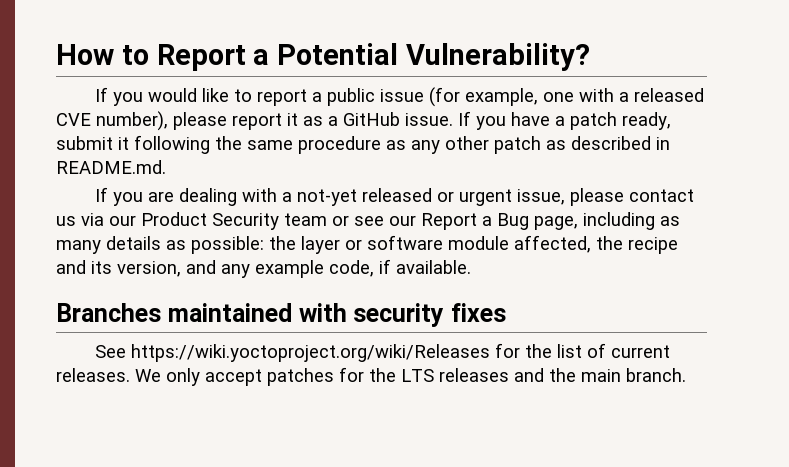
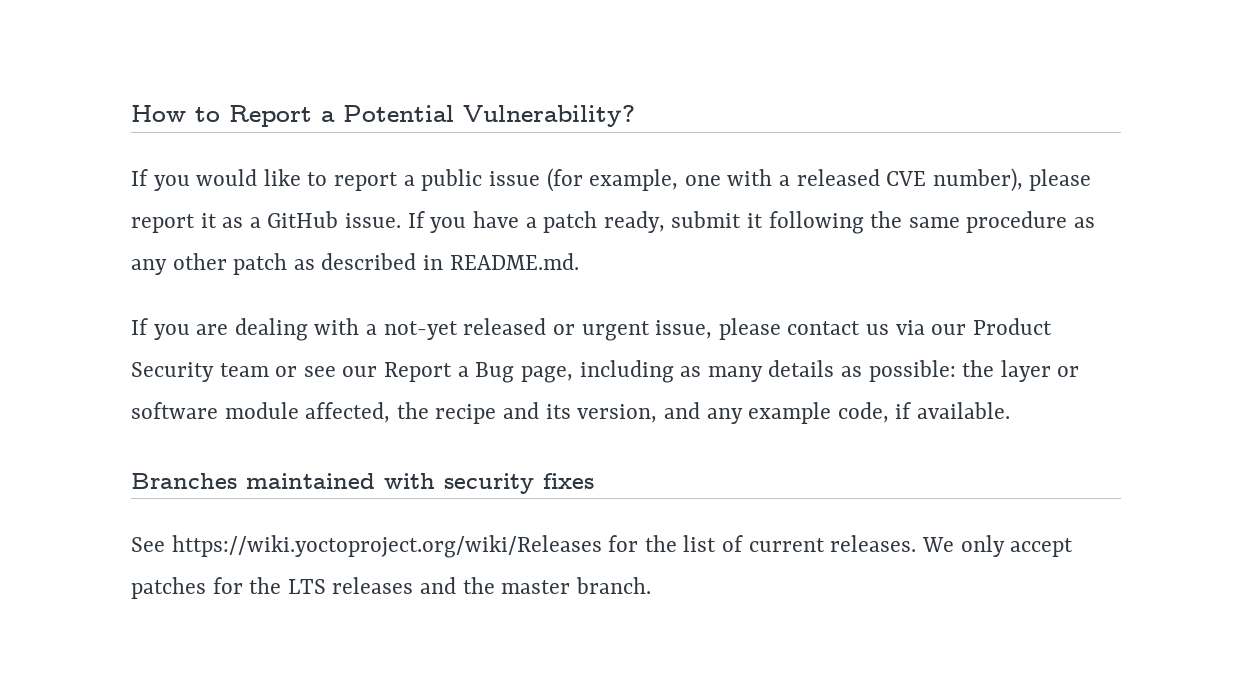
- We only accept patches for the LTS releases and the main branch.
+ We only accept patches for the LTS releases and the master branch.

